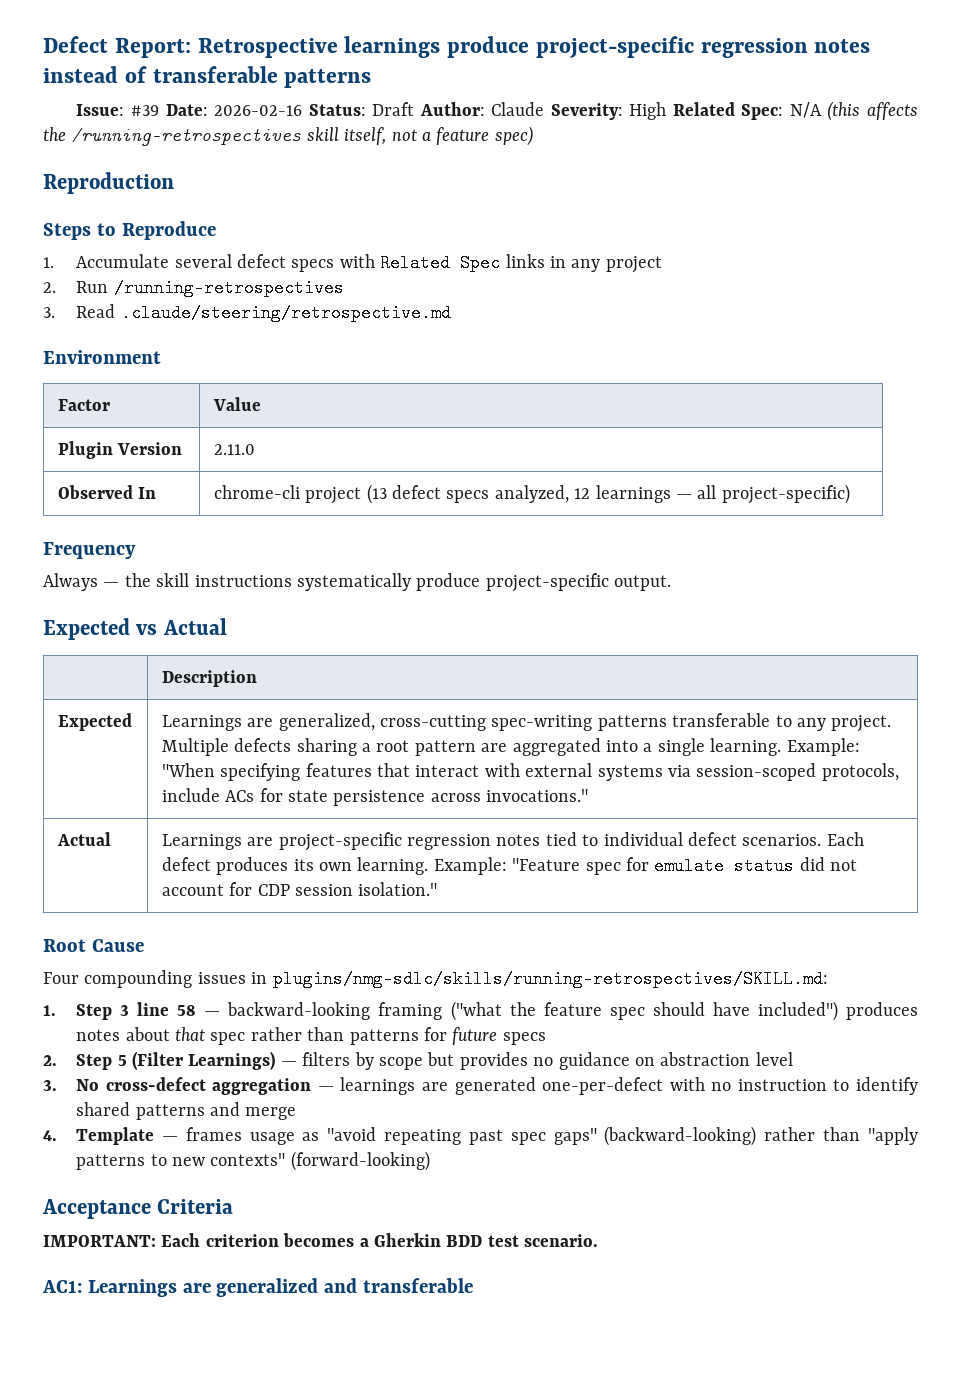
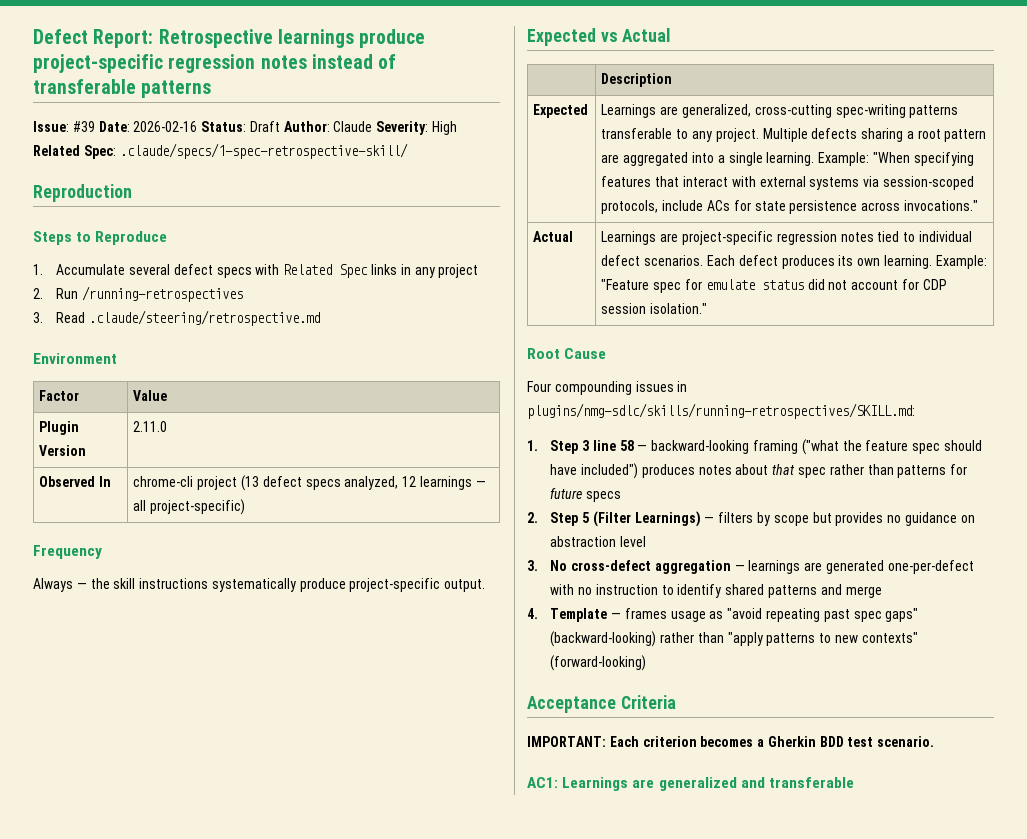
- Issue: #39 Date: 2026-02-16 Status: Draft Author: Claude Severity: High Related Spec: N/A (this affects the /running-retrospectives skill itself, not a feature spec)
+ Issue: #39 Date: 2026-02-16 Status: Draft Author: Claude Severity: High Related Spec: .claude/specs/1-spec-retrospective-skill/

